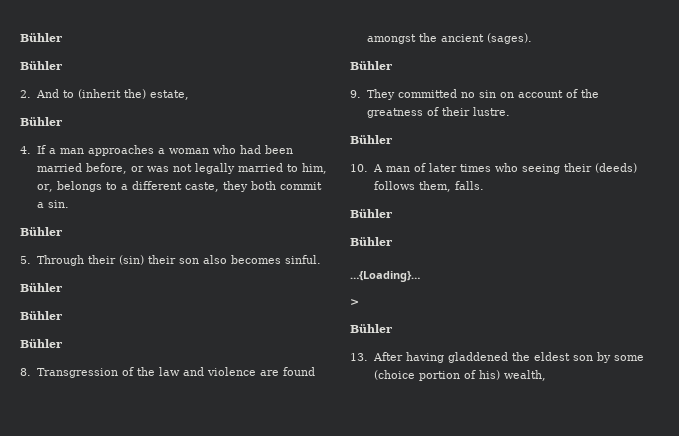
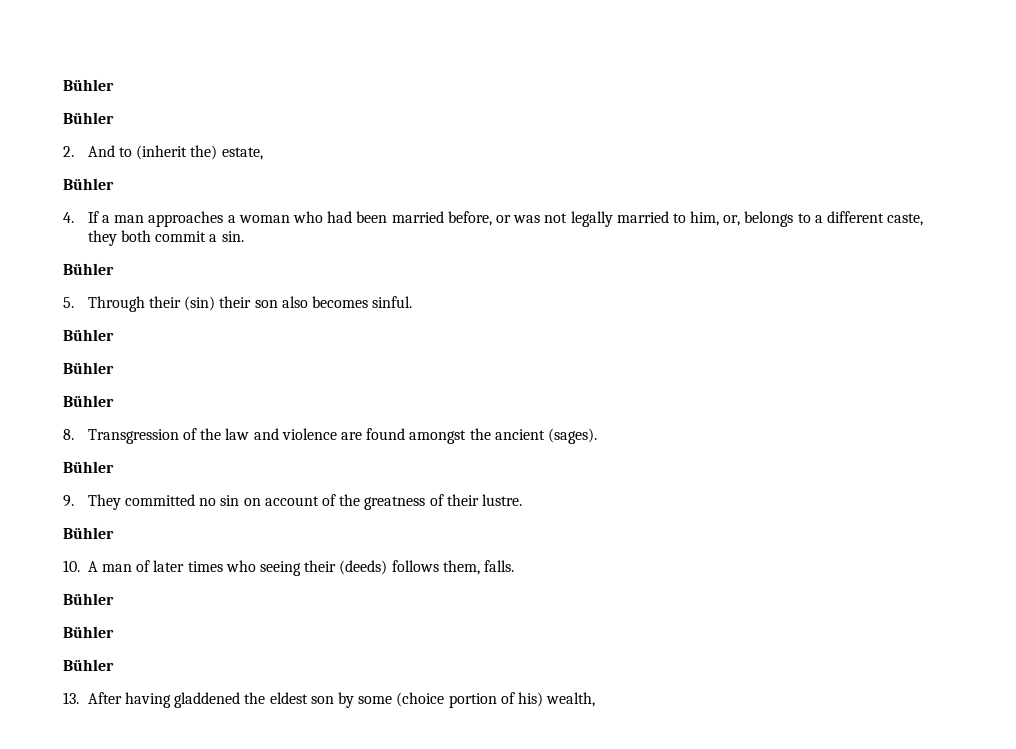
- …{Loading}…
- >

